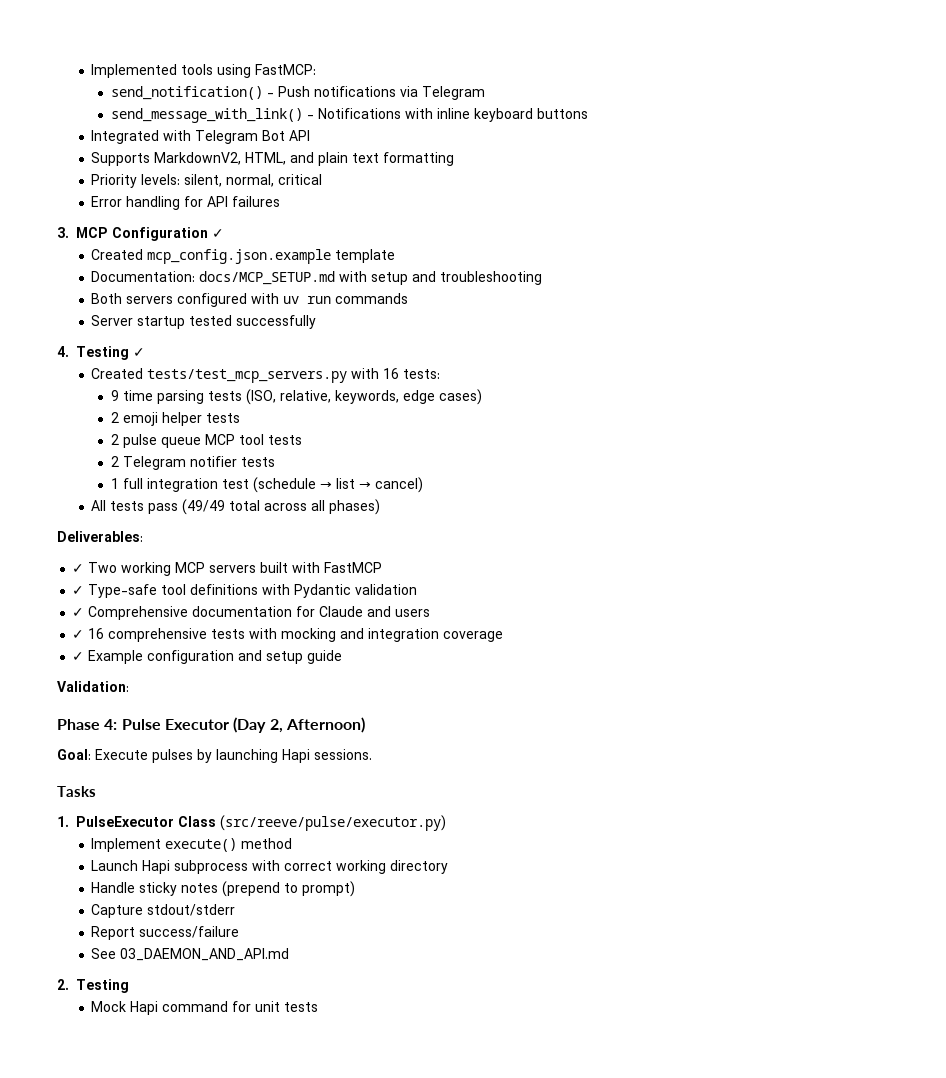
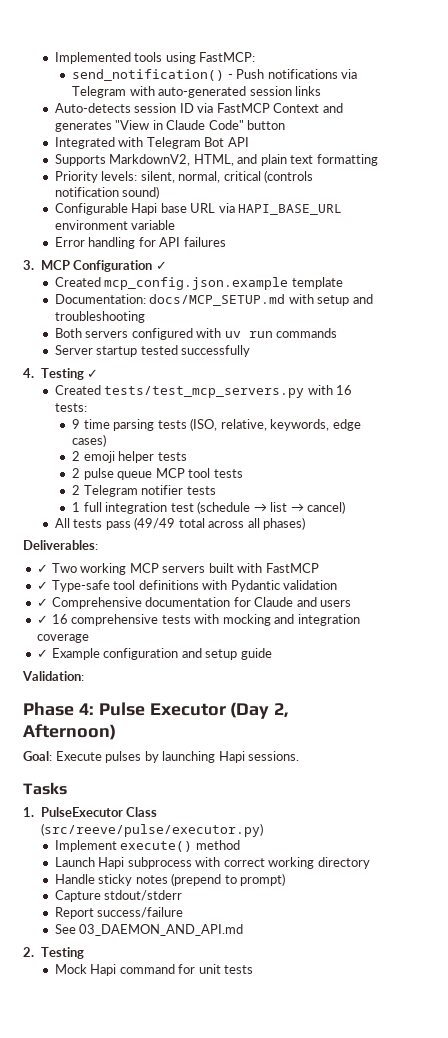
- send_notification() - Push notifications via Telegram
- send_message_with_link() - Notifications with inline keyboard buttons
+ send_notification() - Push notifications via Telegram with auto-generated session links
+ Auto-detects session ID via FastMCP Context and generates "View in Claude Code" button
- Priority levels: silent, normal, critical
+ Priority levels: silent, normal, critical (controls notification sound)
+ Configurable Hapi base URL via HAPI_BASE_URL environment variable

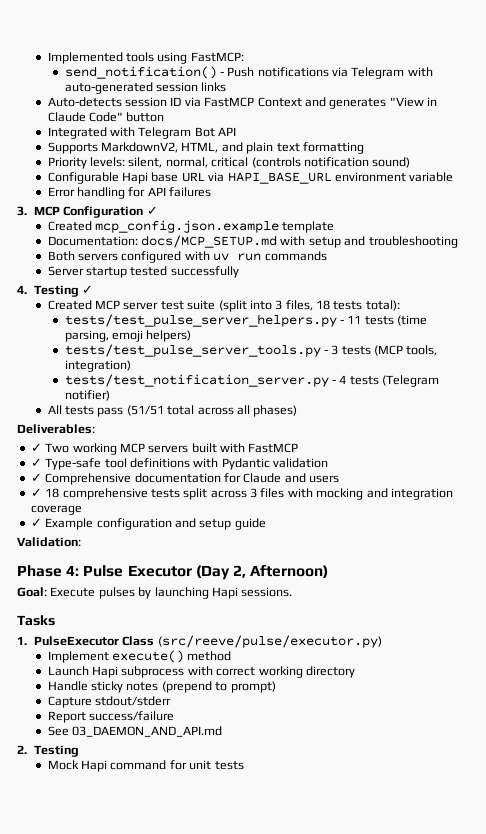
- Created tests/test_mcp_servers.py with 16 tests:
- 9 time parsing tests (ISO, relative, keywords, edge cases)
- 2 emoji helper tests
- 2 pulse queue MCP tool tests
- 2 Telegram notifier tests
- 1 full integration test (schedule → list → cancel)
+ Created MCP server test suite (split into 3 files, 18 tests total):
+ tests/test_pulse_server_helpers.py - 11 tests (time parsing, emoji helpers)
+ tests/test_pulse_server_tools.py - 3 tests (MCP tools, integration)
+ tests/test_notification_server.py - 4 tests (Telegram notifier)
- All tests pass (49/49 total across all phases)
+ All tests pass (51/51 total across all phases)
- ✓ 16 comprehensive tests with mocking and integration coverage
+ ✓ 18 comprehensive tests split across 3 files with mocking and integration coverage

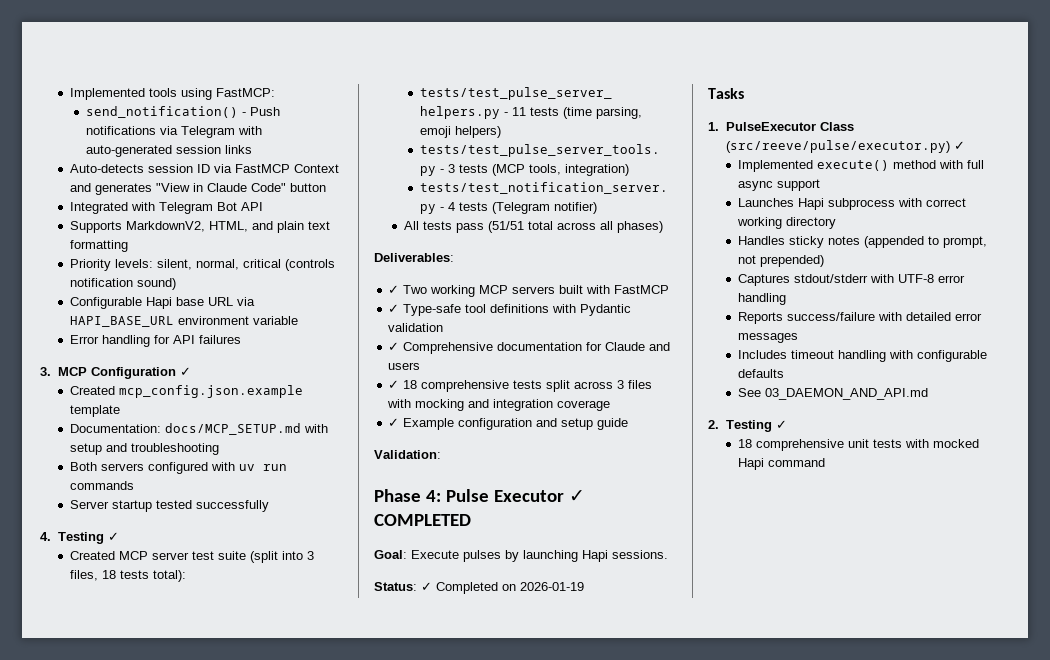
- Phase 4: Pulse Executor (Day 2, Afternoon)
+ Phase 4: Pulse Executor ✓ COMPLETED
+ Status: ✓ Completed on 2026-01-19
- 1. PulseExecutor Class (src/reeve/pulse/executor.py)
- Implement execute() method
- Launch Hapi subprocess with correct working directory
+ 1. PulseExecutor Class (src/reeve/pulse/executor.py) ✓
+ Implemented execute() method with full async support
+ Launches Hapi subprocess with correct working directory
- Handle sticky notes (prepend to prompt)
- Capture stdout/stderr
- Report success/failure
+ Handles sticky notes (appended to prompt, not prepended)
+ Captures stdout/stderr with UTF-8 error handling
+ Reports success/failure with detailed error messages
+ Includes timeout handling with configurable defaults
  See 03_DAEMON_AND_API.md
- 2. Testing
- Mock Hapi command for unit tests
+ 2. Testing ✓
+ 18 comprehensive unit tests with mocked Hapi command

